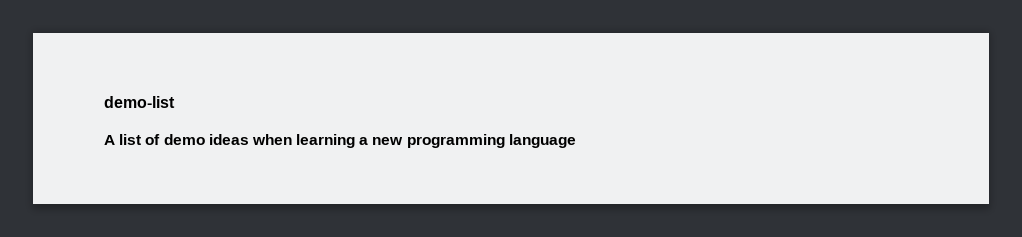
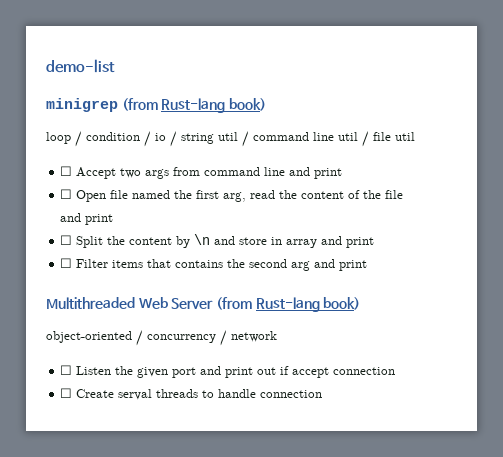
- A list of demo ideas when learning a new programming language
+ minigrep (from Rust-lang book)
+ loop / condition / io / string util / command line util / file util
+ ☐ Accept two args from command line and print
+ ☐ Open file named the first arg, read the content of the file and print
+ ☐ Split the content by \n and store in array and print
+ ☐ Filter items that contains the second arg and print
+ Multithreaded Web Server (from Rust-lang book)
+ object-oriented / concurrency / network
+ ☐ Listen the given port and print out if accept connection
+ ☐ Create serval threads to handle connection

